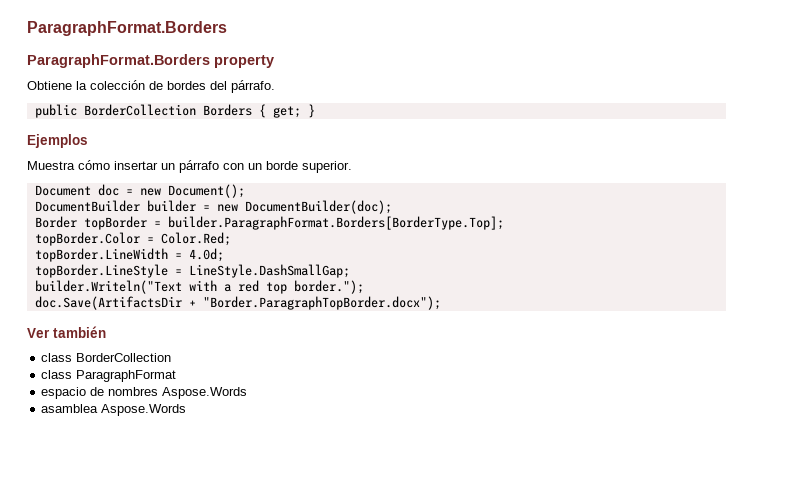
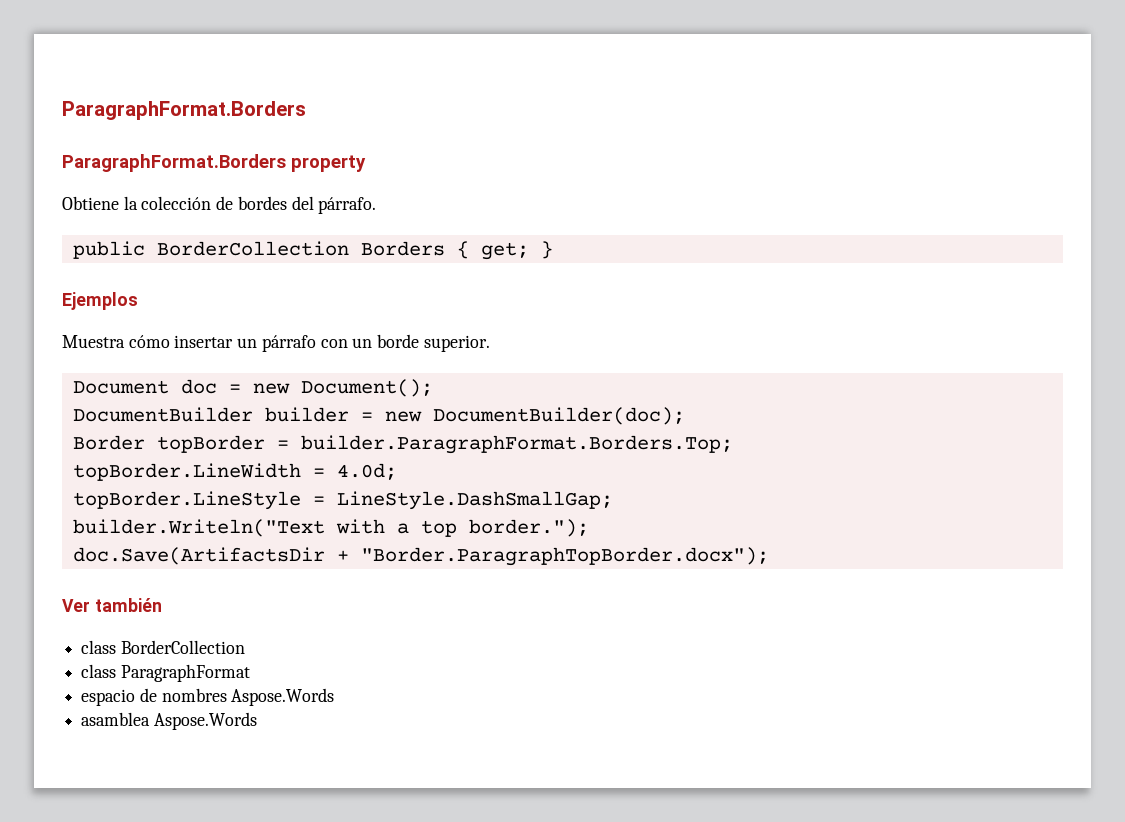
- Border topBorder = builder.ParagraphFormat.Borders[BorderType.Top];
- topBorder.Color = Color.Red;
+ Border topBorder = builder.ParagraphFormat.Borders.Top;
- builder.Writeln("Text with a red top border.");
+ builder.Writeln("Text with a top border.");

